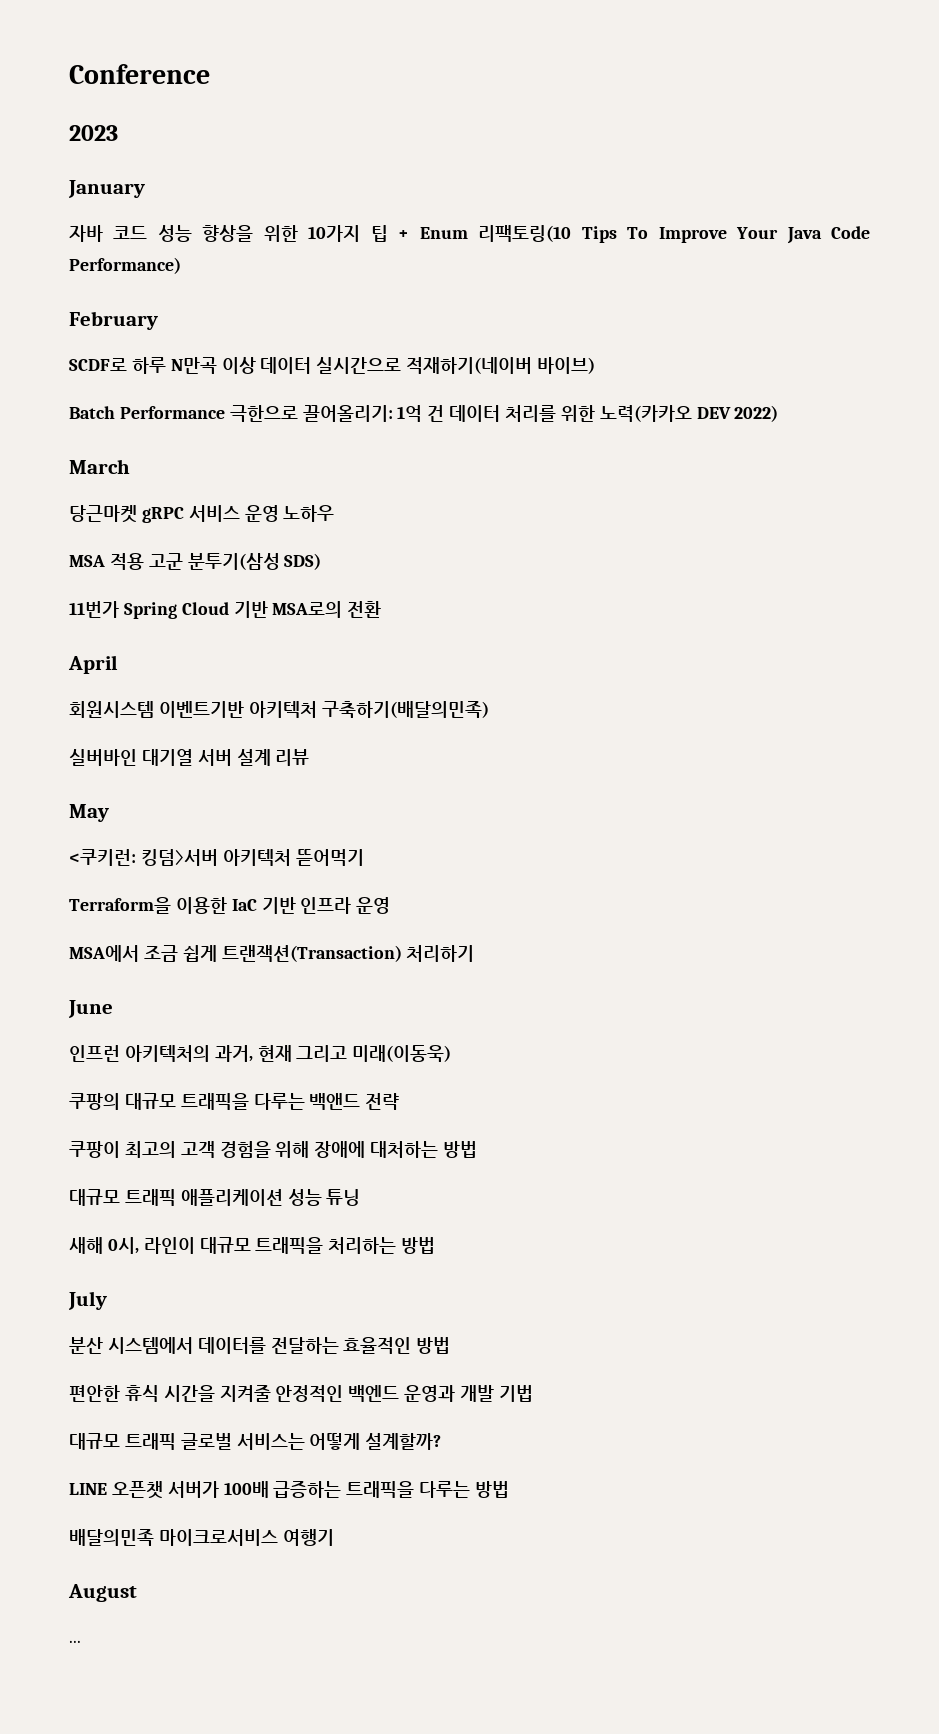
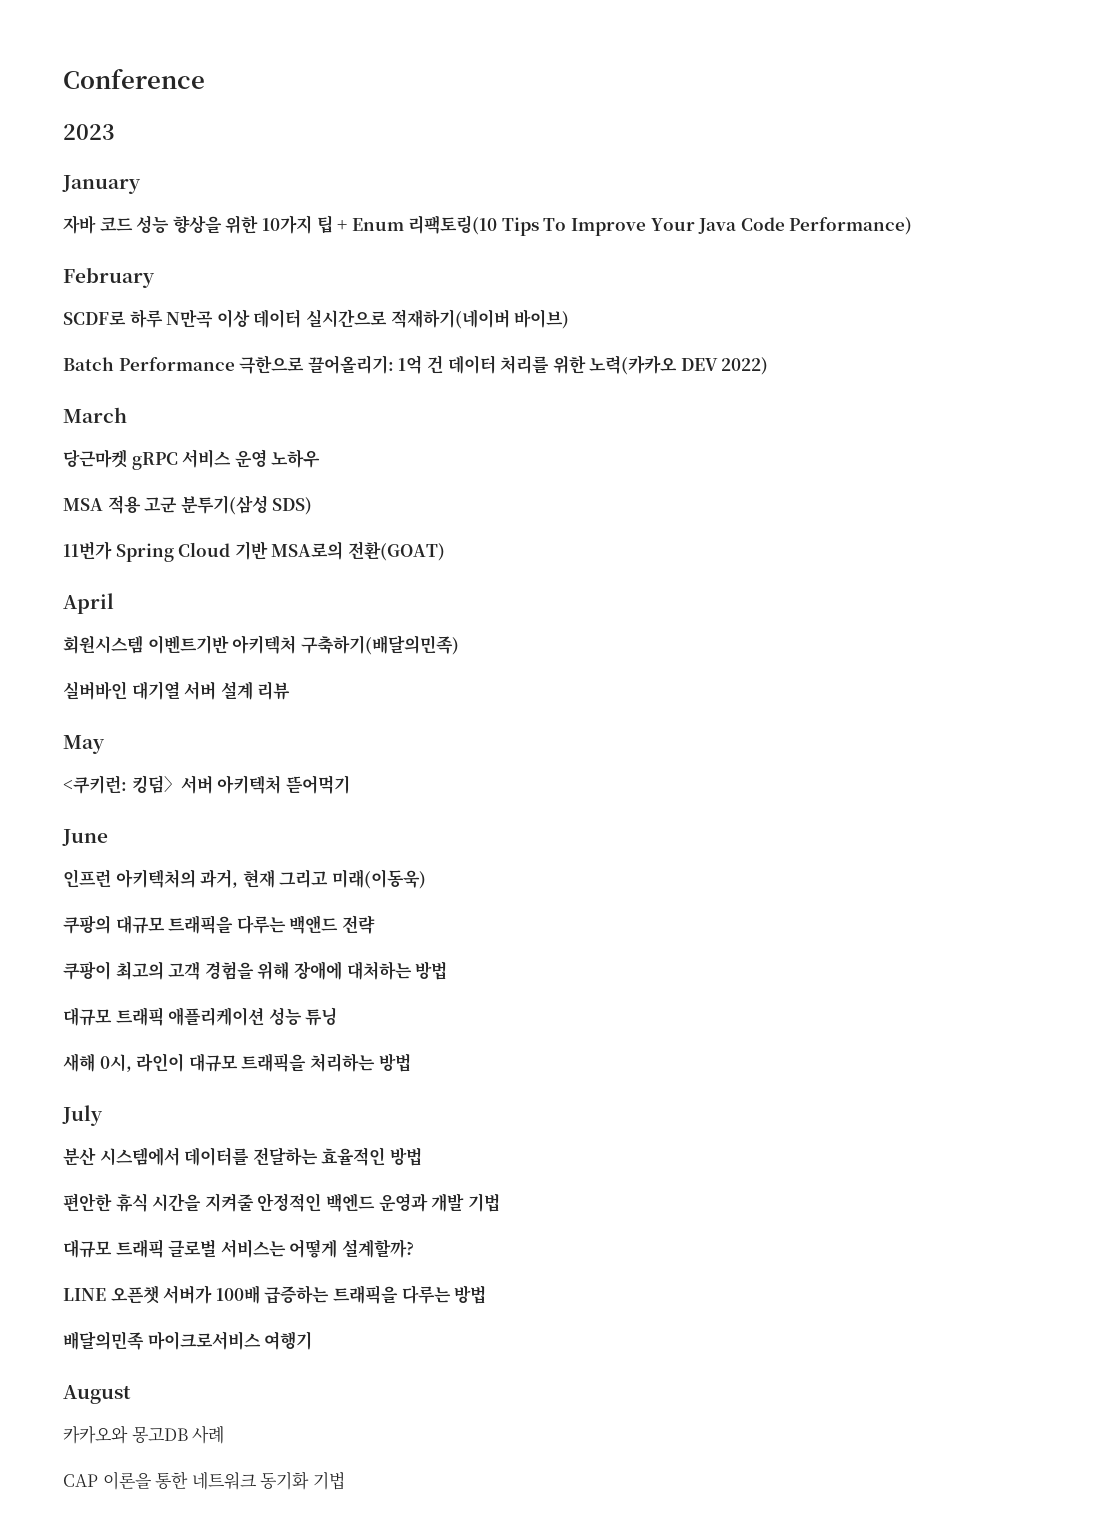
- 11번가 Spring Cloud 기반 MSA로의 전환
+ 11번가 Spring Cloud 기반 MSA로의 전환(GOAT)
- Terraform을 이용한 IaC 기반 인프라 운영
- MSA에서 조금 쉽게 트랜잭션(Transaction) 처리하기
- ...
+ 카카오와 몽고DB 사례
+ CAP 이론을 통한 네트워크 동기화 기법

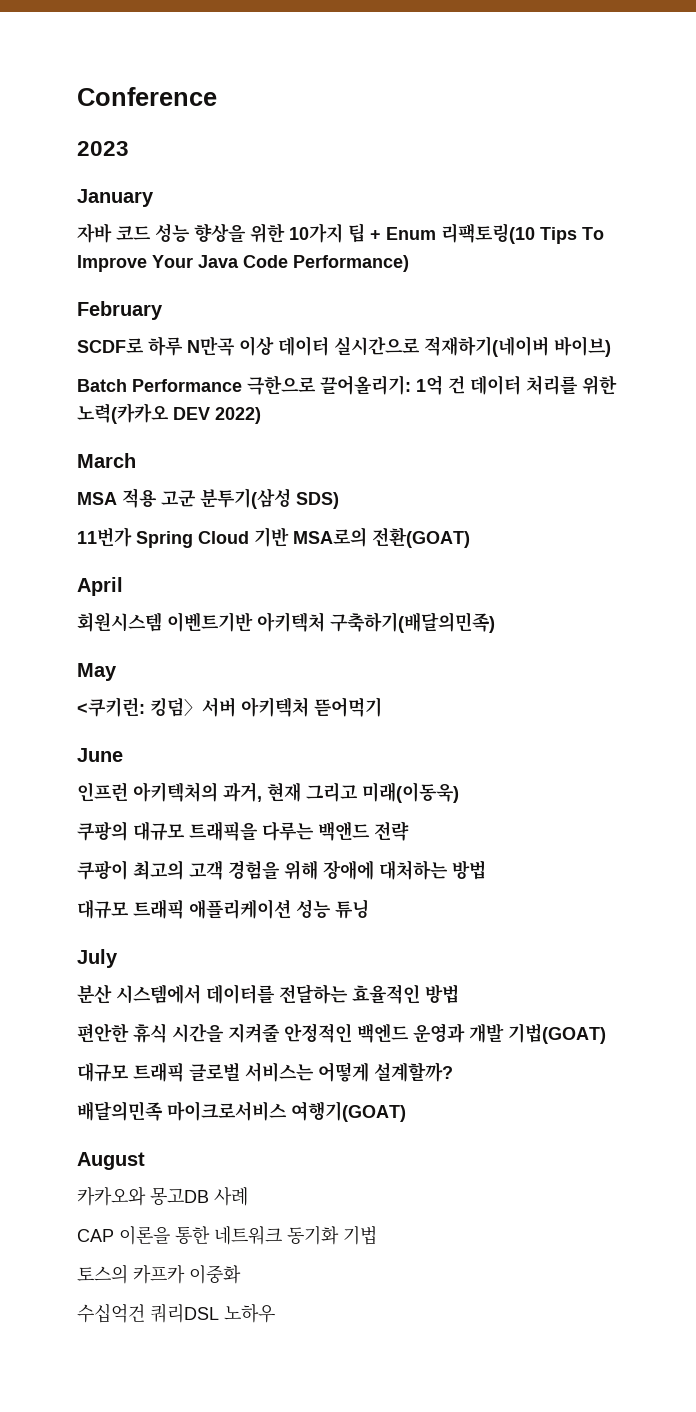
- 당근마켓 gRPC 서비스 운영 노하우
- 실버바인 대기열 서버 설계 리뷰
- 새해 0시, 라인이 대규모 트래픽을 처리하는 방법
- 편안한 휴식 시간을 지켜줄 안정적인 백엔드 운영과 개발 기법
+ 편안한 휴식 시간을 지켜줄 안정적인 백엔드 운영과 개발 기법(GOAT)
- LINE 오픈챗 서버가 100배 급증하는 트래픽을 다루는 방법
- 배달의민족 마이크로서비스 여행기
+ 배달의민족 마이크로서비스 여행기(GOAT)
+ 토스의 카프카 이중화
+ 수십억건 쿼리DSL 노하우

